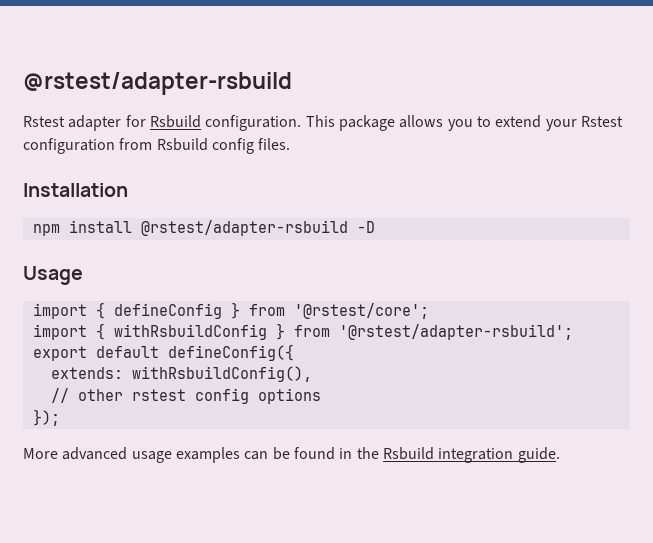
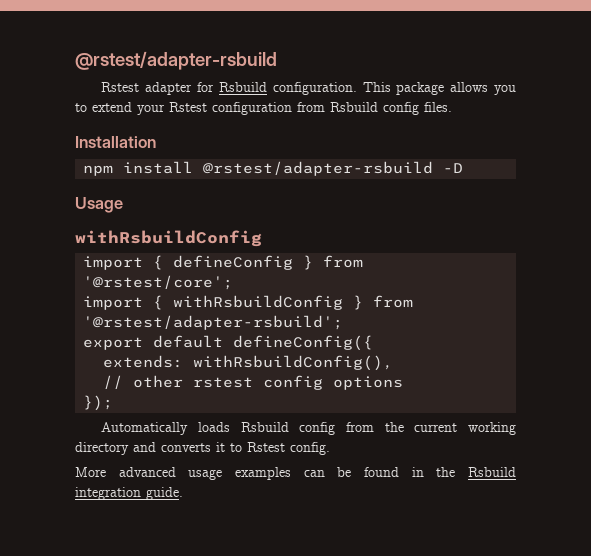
  Usage
+ withRsbuildConfig
+ Automatically loads Rsbuild config from the current working directory and converts it to Rstest config.

